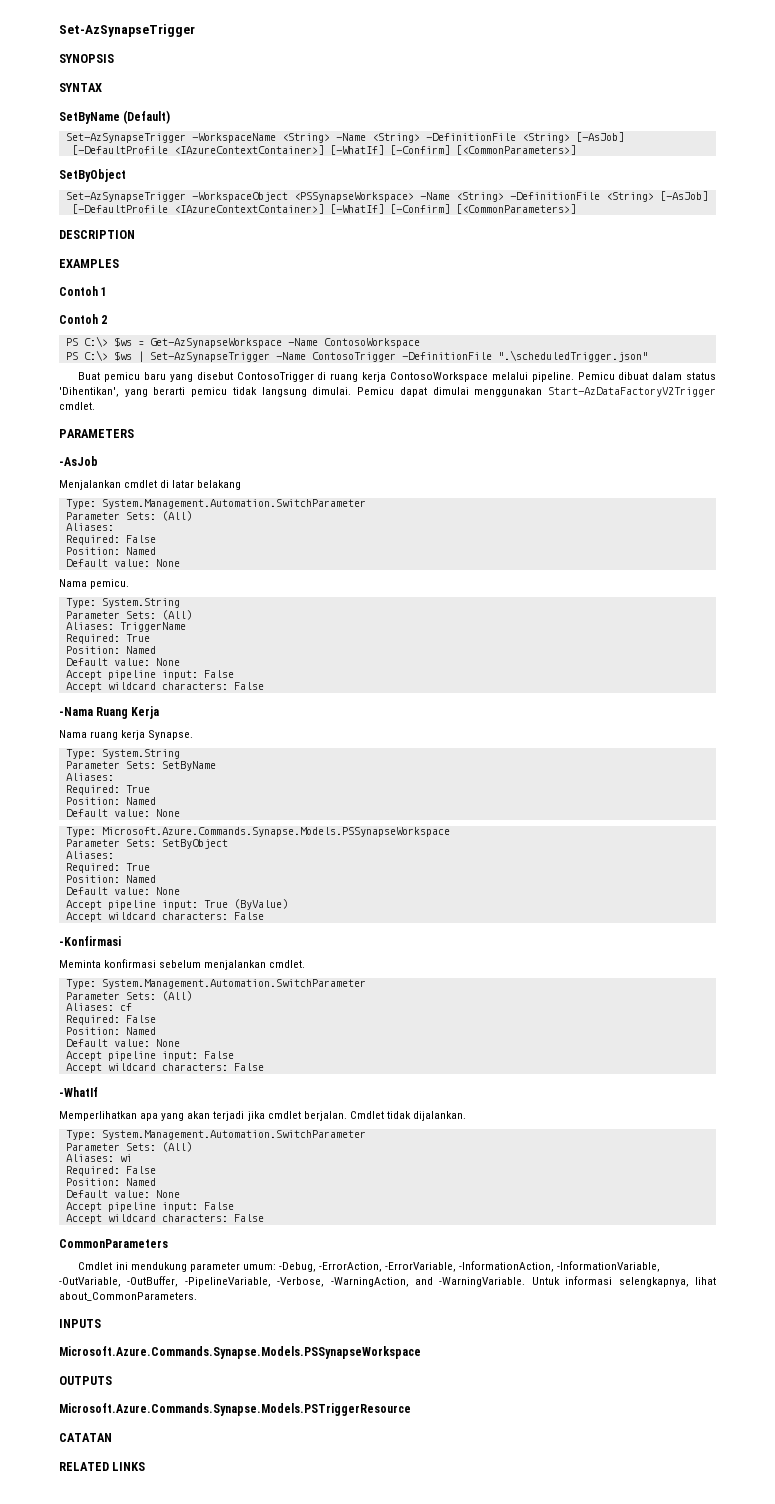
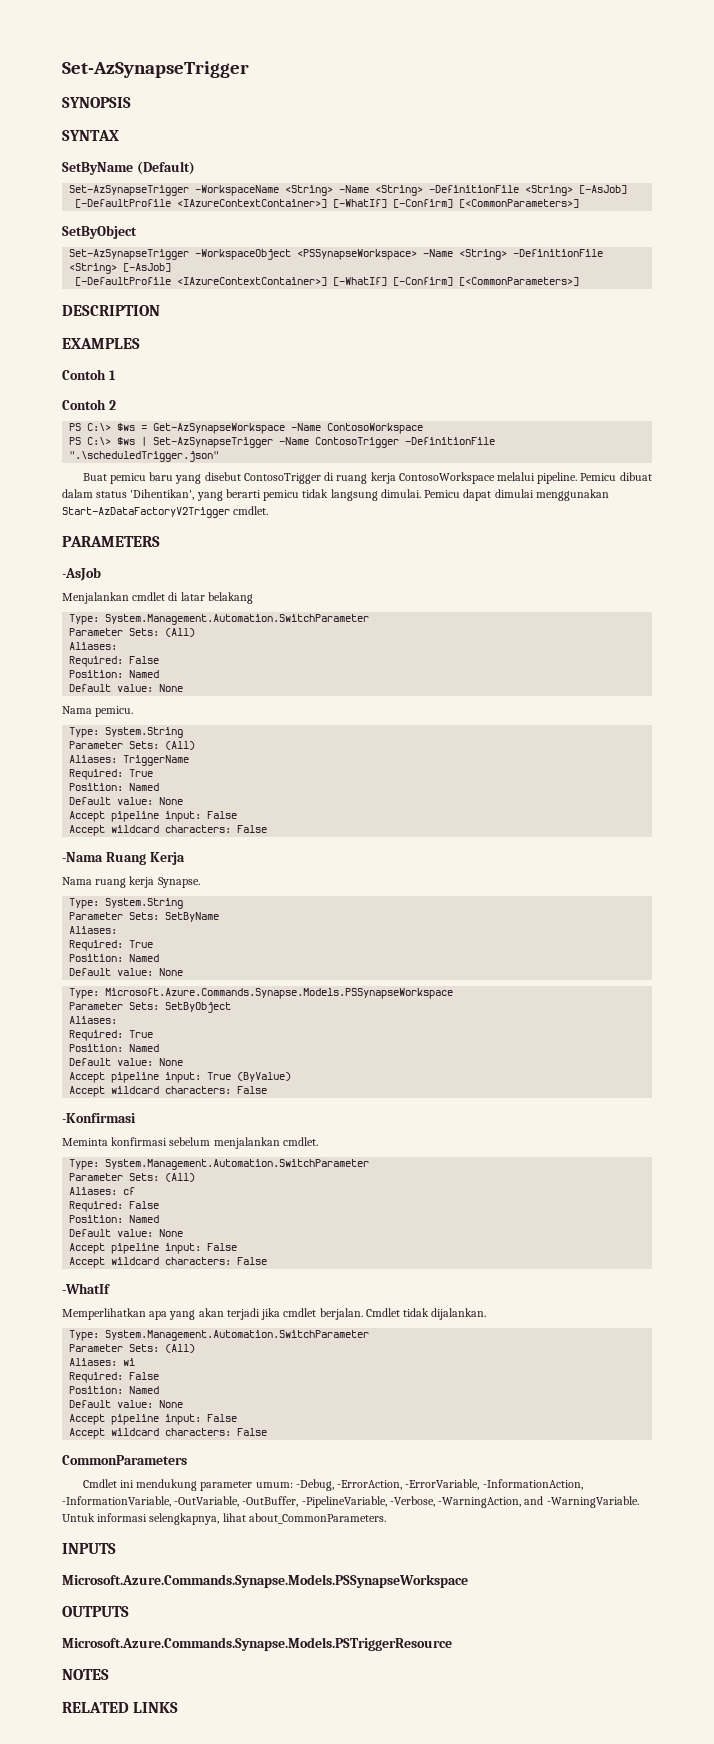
- CATATAN
+ NOTES

